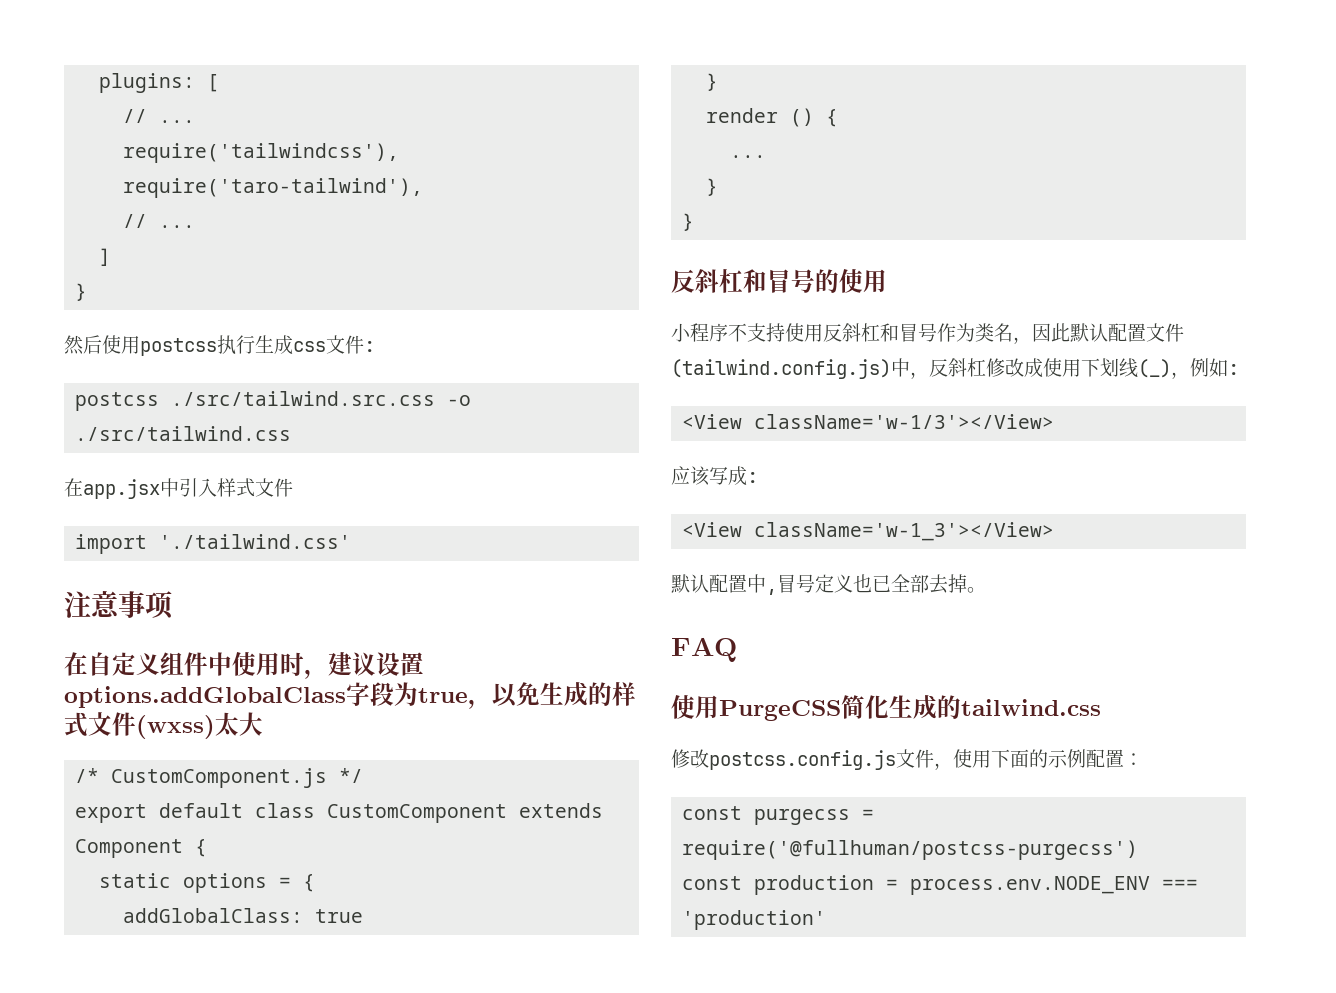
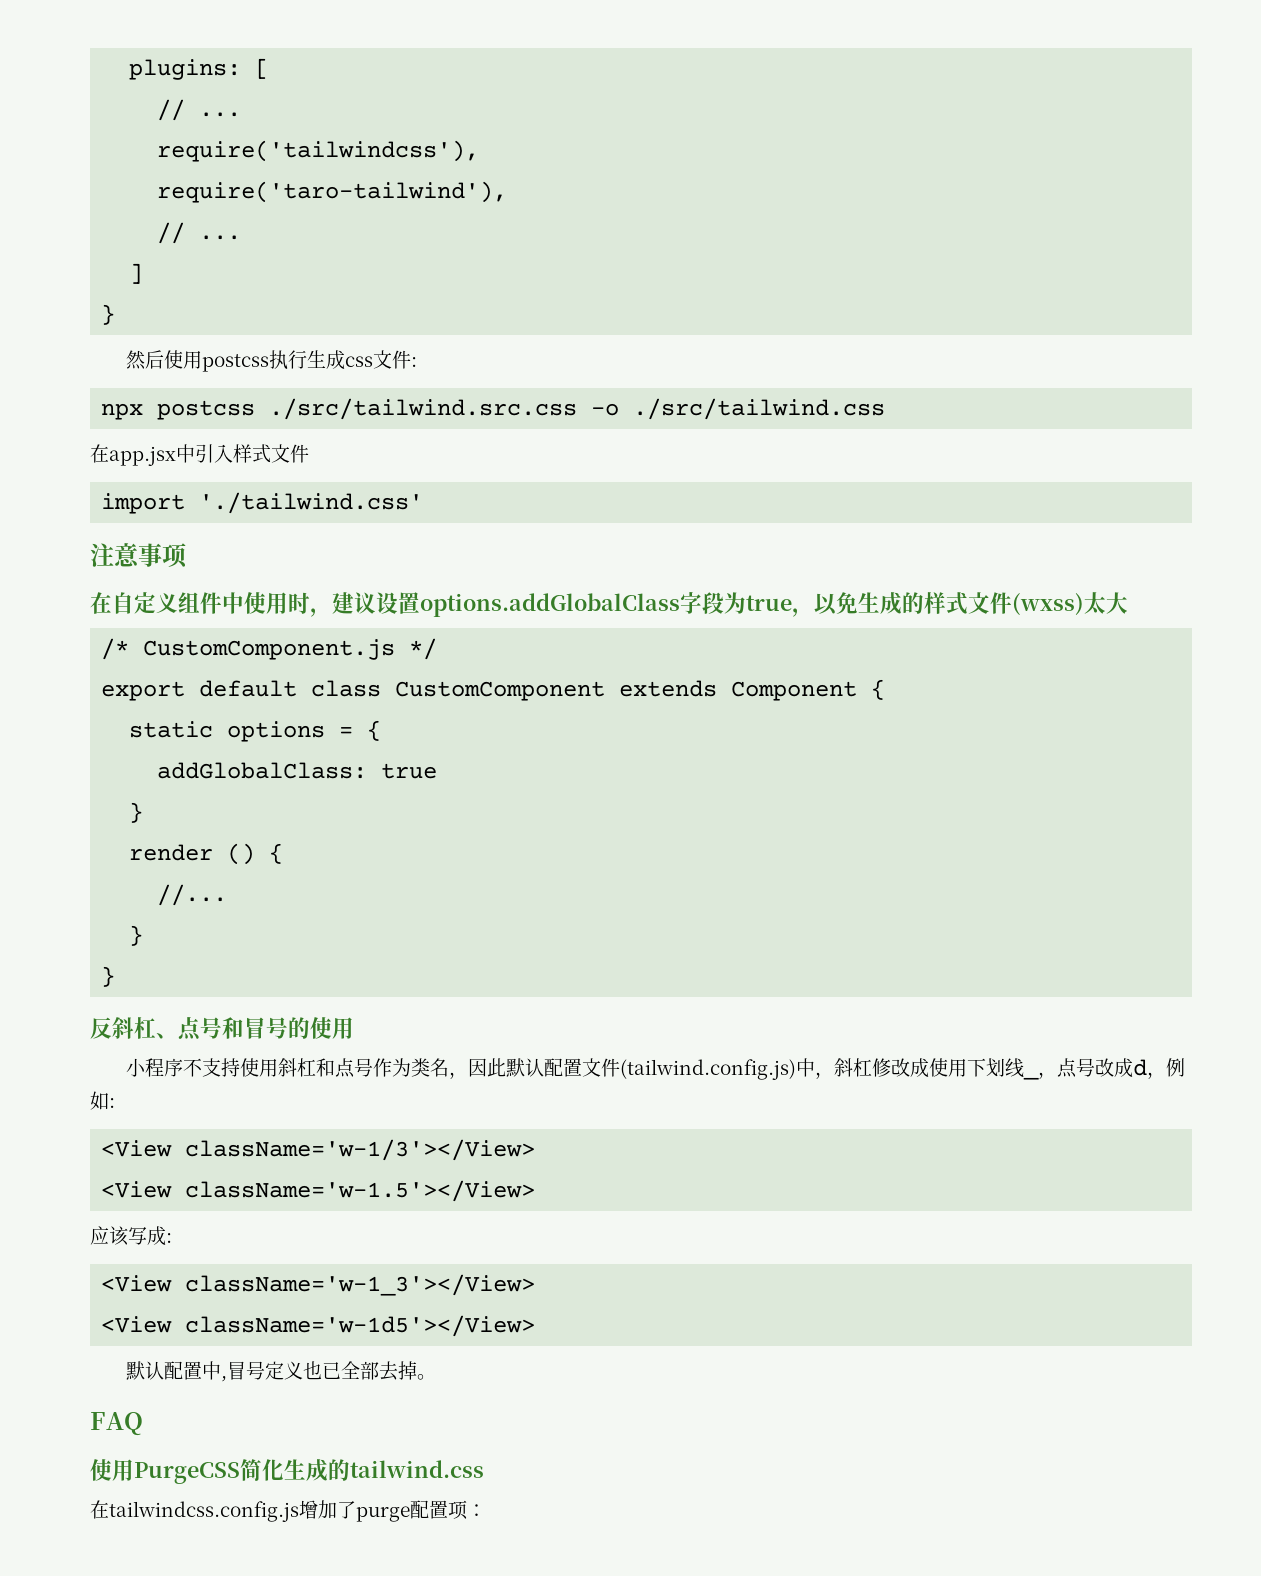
- postcss ./src/tailwind.src.css -o ./src/tailwind.css
+ npx postcss ./src/tailwind.src.css -o ./src/tailwind.css
  render () {
- ...
+ //...
- 反斜杠和冒号的使用
+ 反斜杠、点号和冒号的使用
- 小程序不支持使用反斜杠和冒号作为类名，因此默认配置文件(tailwind.config.js)中，反斜杠修改成使用下划线(_)，例如:
+ 小程序不支持使用斜杠和点号作为类名，因此默认配置文件(tailwind.config.js)中，斜杠修改成使用下划线_，点号改成d，例如:
+ <View className='w-1.5'></View>
+ <View className='w-1d5'></View>
- 修改postcss.config.js文件，使用下面的示例配置：
- const purgecss = require('@fullhuman/postcss-purgecss')
- const production = process.env.NODE_ENV === 'production'
+ 在tailwindcss.config.js增加了purge配置项：

